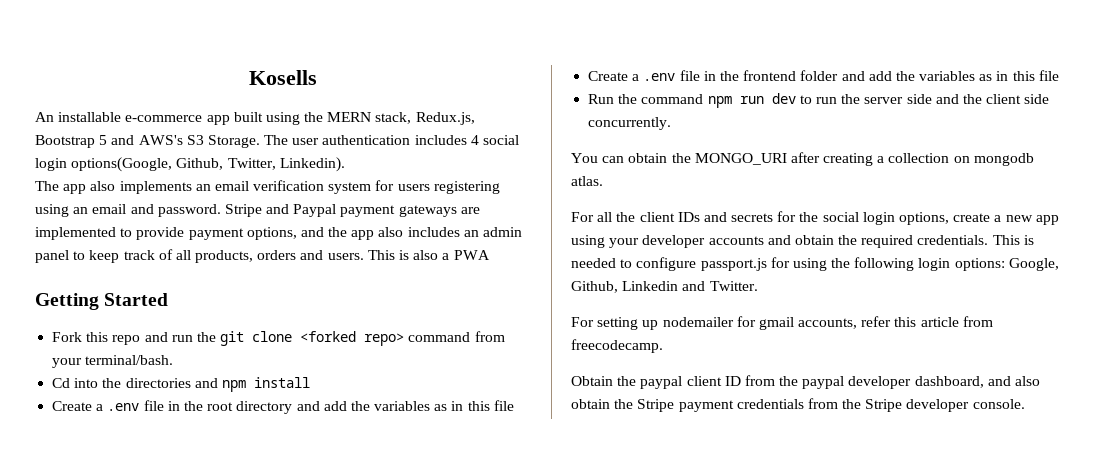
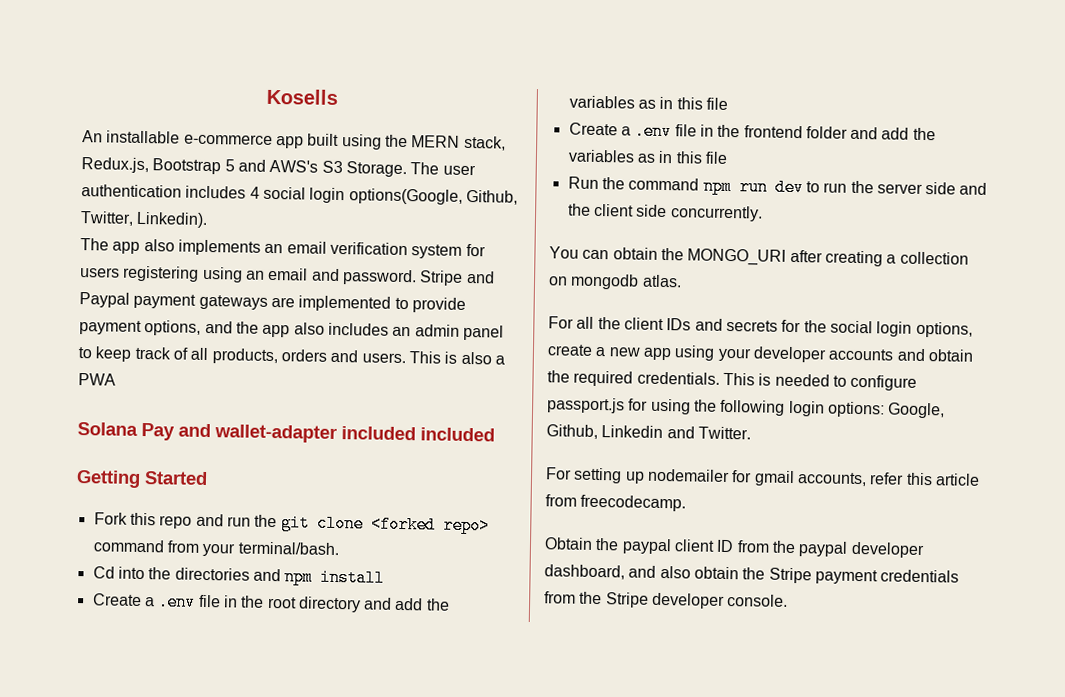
+ Solana Pay and wallet-adapter included included

